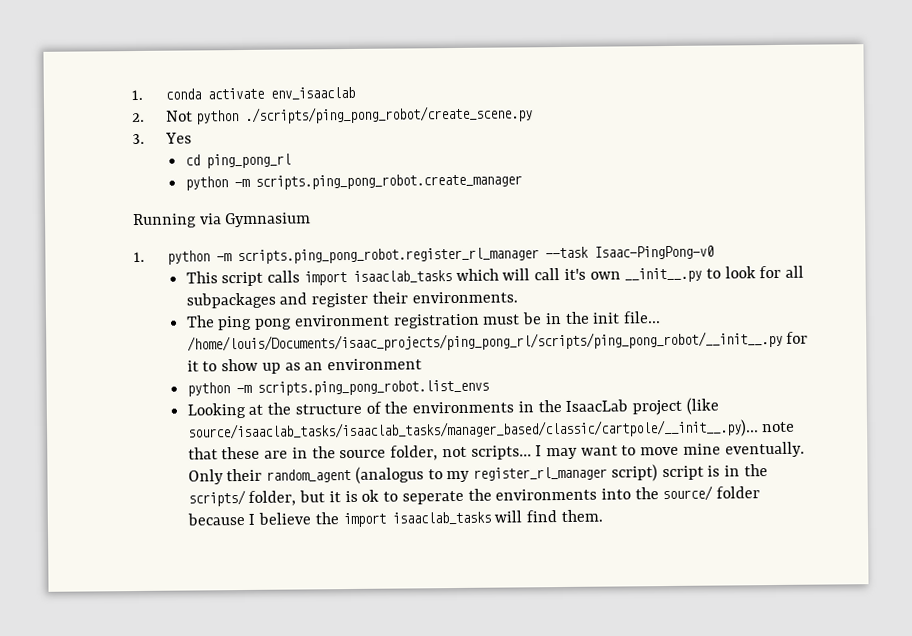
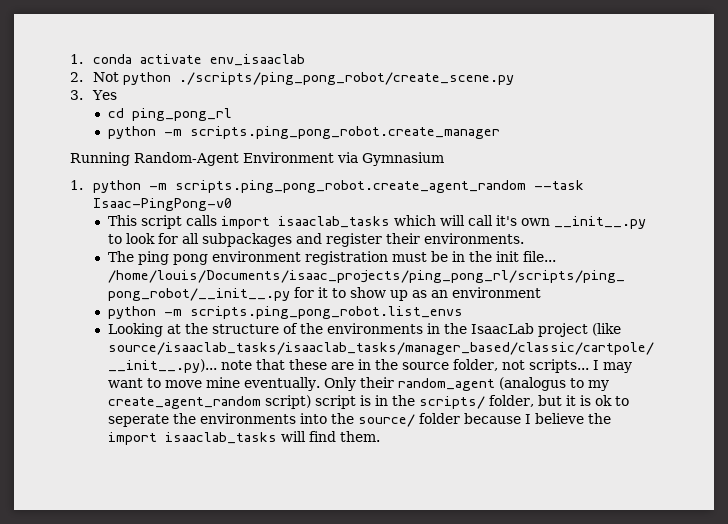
- Running via Gymnasium
+ Running Random-Agent Environment via Gymnasium
- 1. python -m scripts.ping_pong_robot.register_rl_manager --task Isaac-PingPong-v0
+ 1. python -m scripts.ping_pong_robot.create_agent_random --task Isaac-PingPong-v0
- Only their random_agent (analogus to my register_rl_manager script) script is in the scripts/ folder, but it is ok to seperate the environments into the source/ folder because I believe the import isaaclab_tasks will find them.
+ Only their random_agent (analogus to my create_agent_random script) script is in the scripts/ folder, but it is ok to seperate the environments into the source/ folder because I believe the import isaaclab_tasks will find them.

